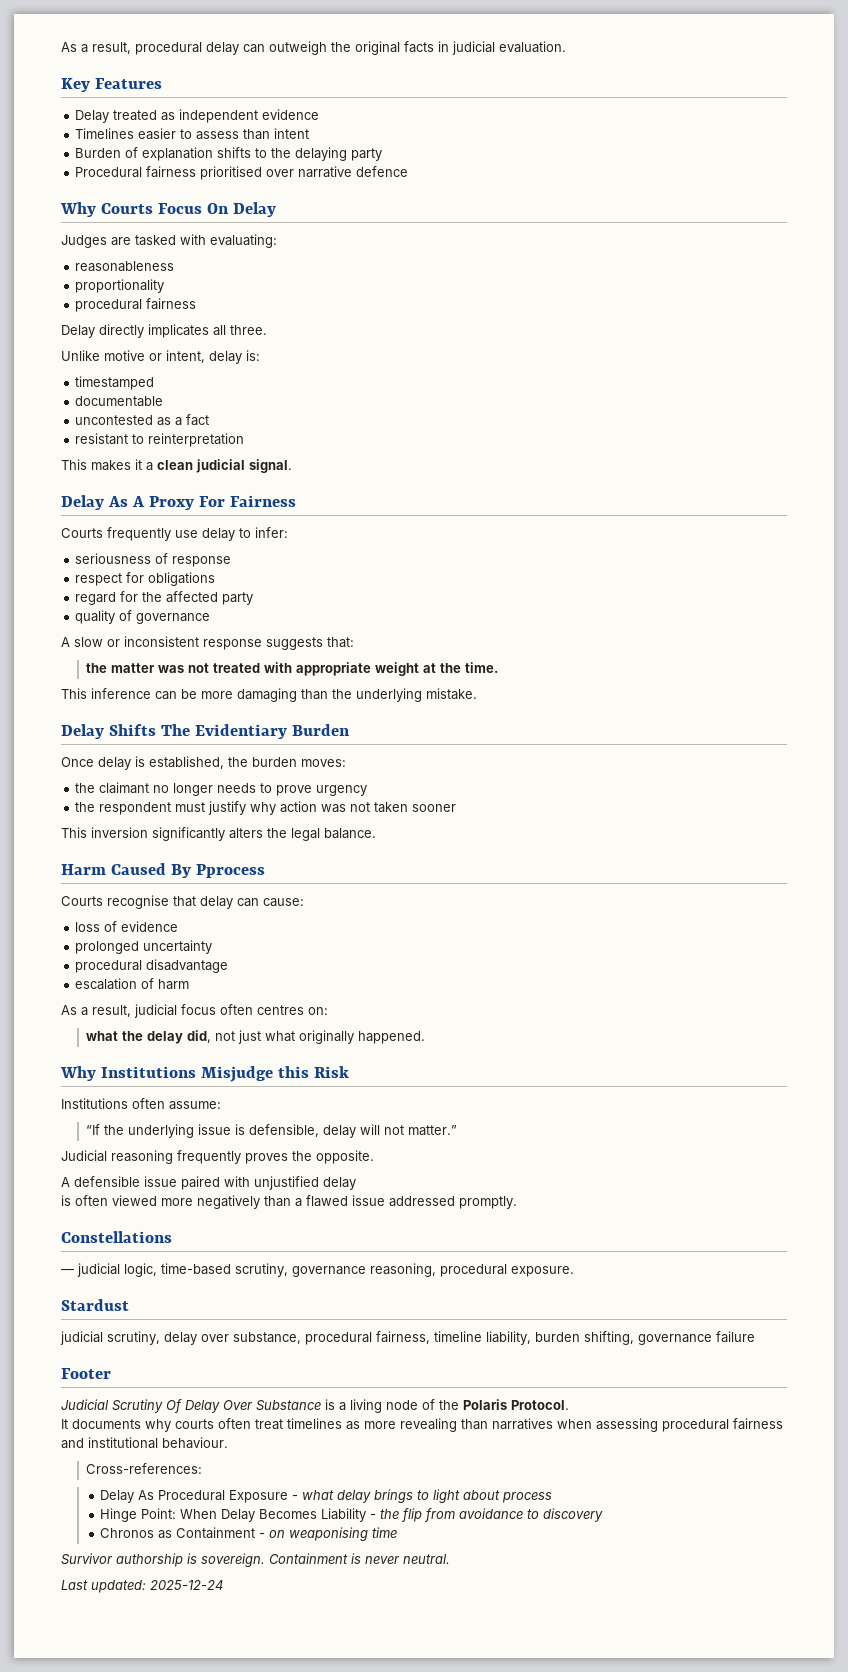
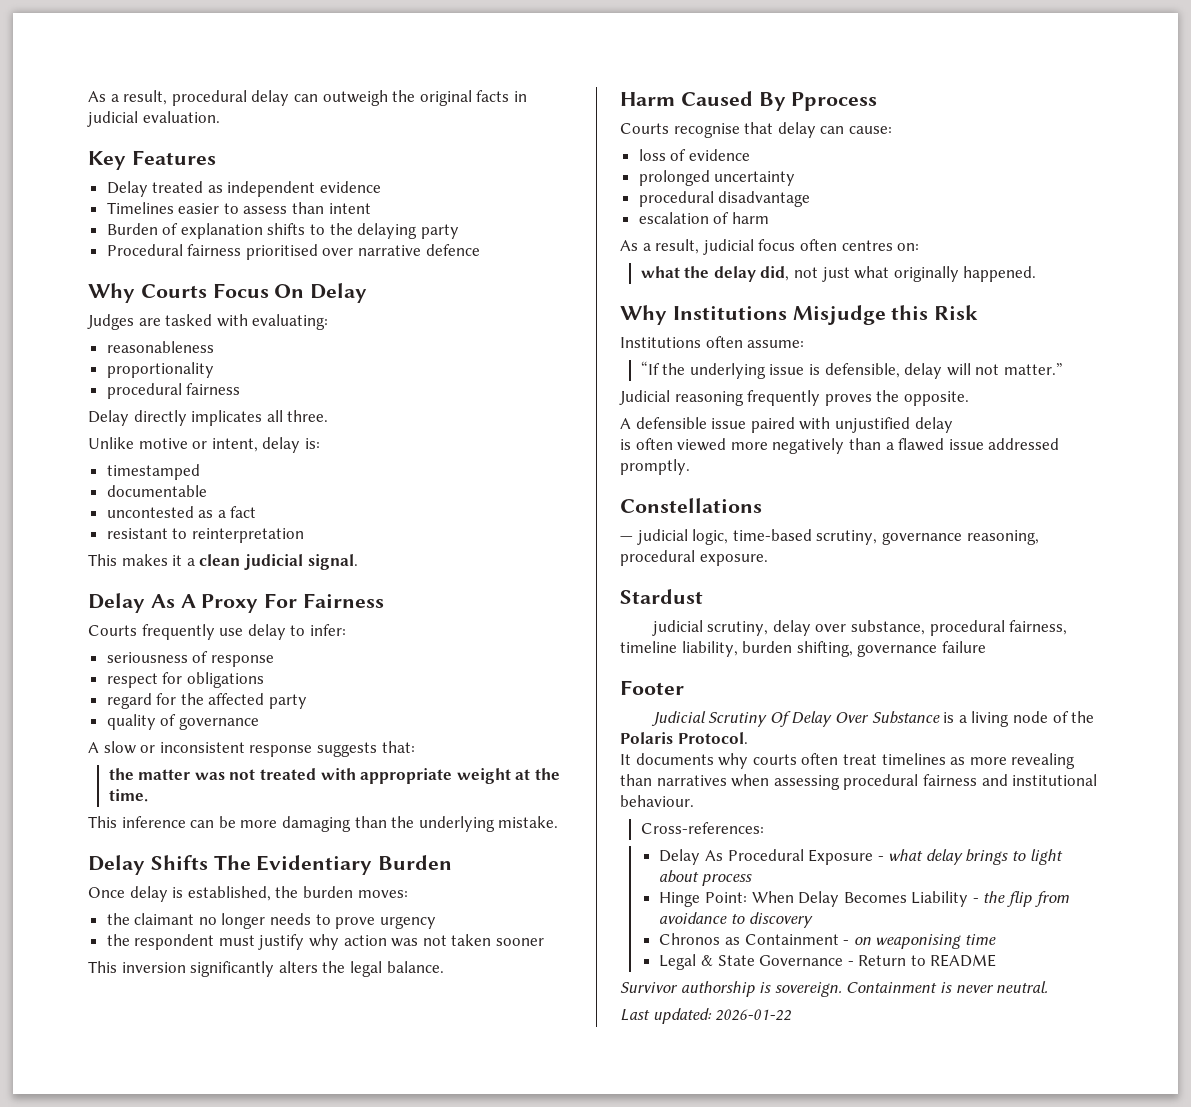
+ Legal & State Governance - Return to README
- Last updated: 2025-12-24
+ Last updated: 2026-01-22

